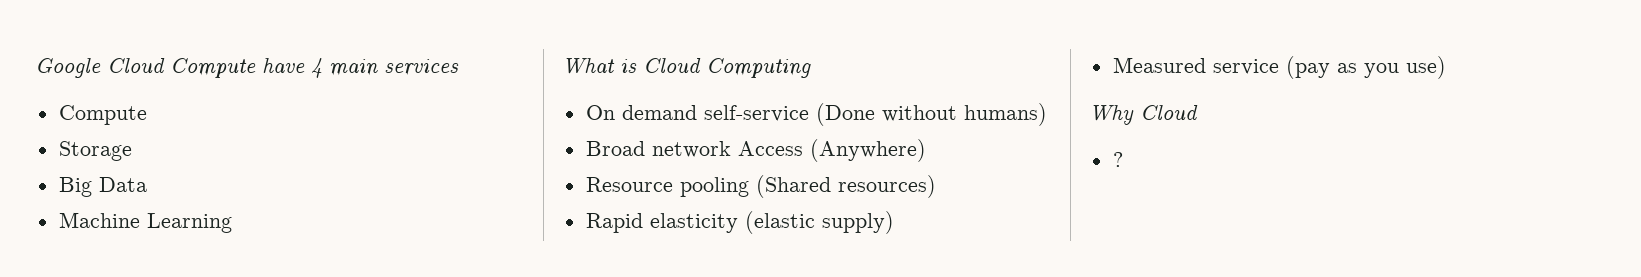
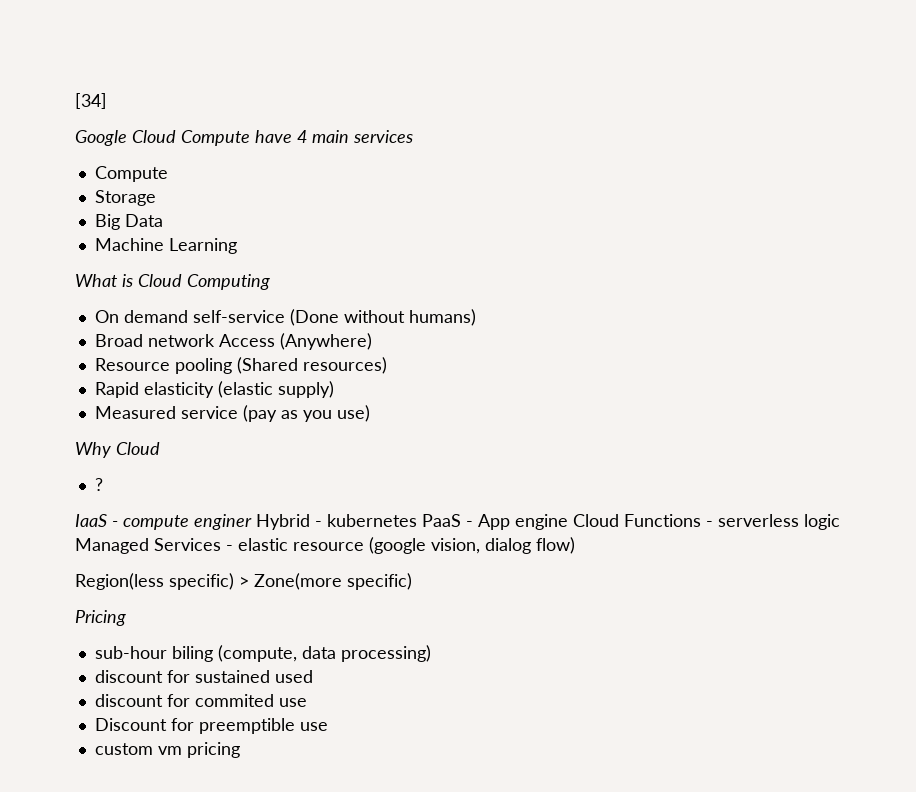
+ [34]
+ IaaS - compute enginer Hybrid - kubernetes PaaS - App engine Cloud Functions - serverless logic Managed Services - elastic resource (google vision, dialog flow)
+ Region(less specific) > Zone(more specific)
+ Pricing
+ sub-hour biling (compute, data processing)
+ discount for sustained used
+ discount for commited use
+ Discount for preemptible use
+ custom vm pricing

